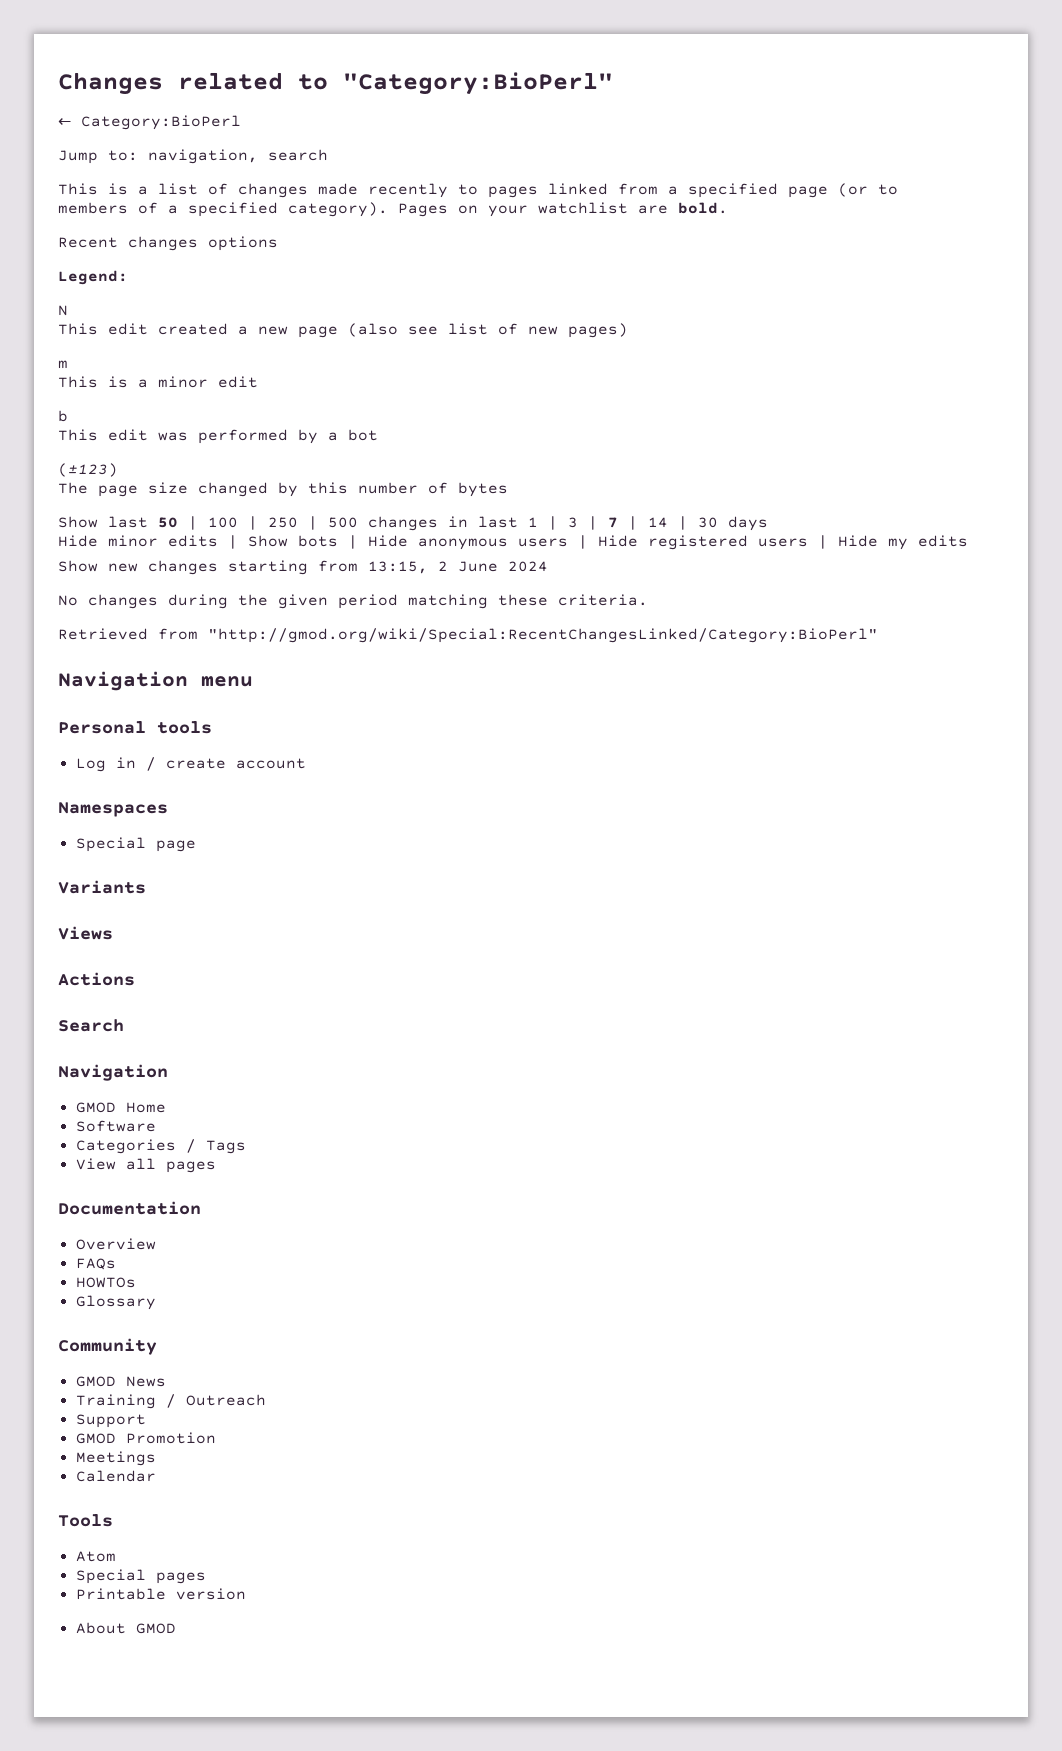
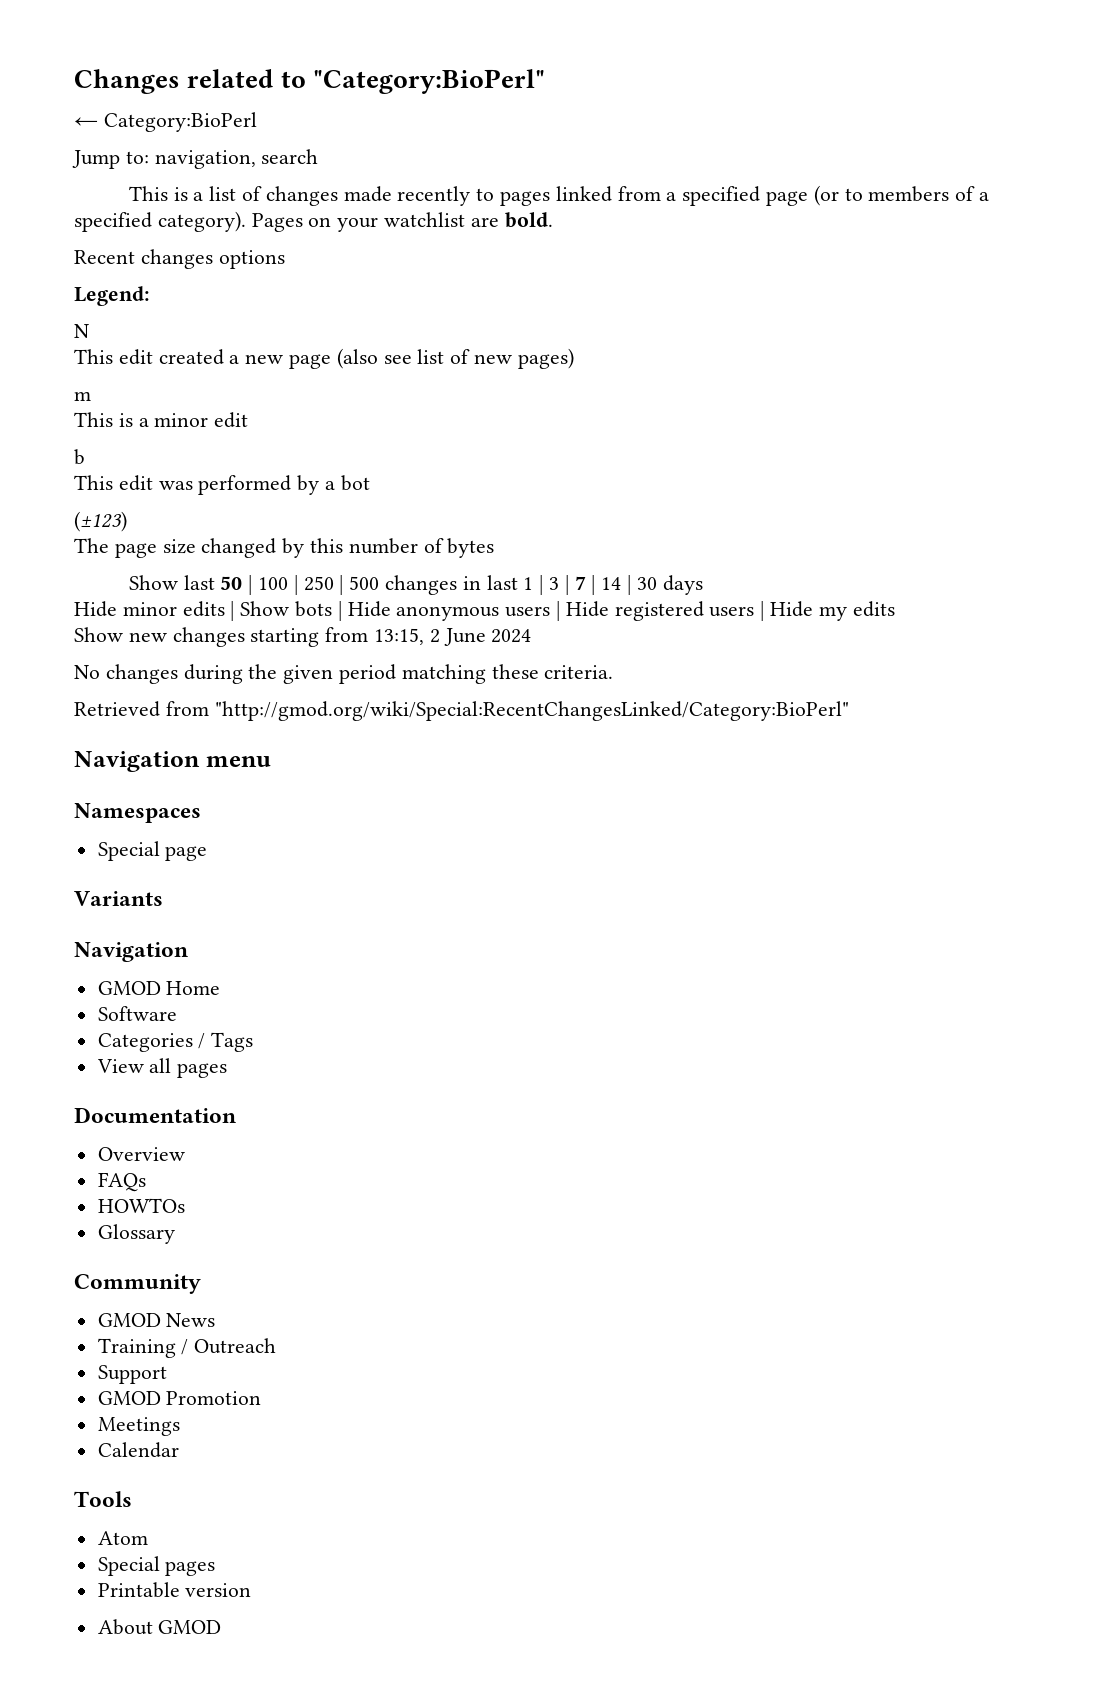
- Personal tools
- Log in / create account
- Views
- Actions
- Search

